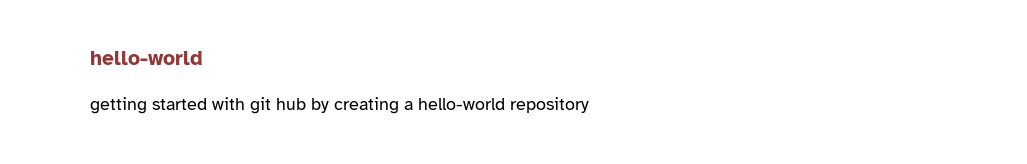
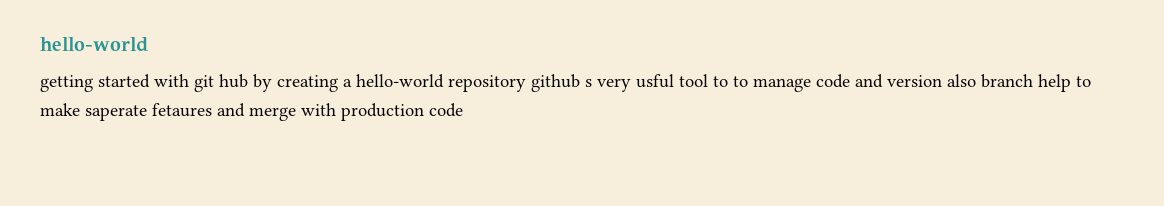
- getting started with git hub by creating a hello-world repository
+ getting started with git hub by creating a hello-world repository github s very usful tool to to manage code and version also branch help to make saperate fetaures and merge with production code

